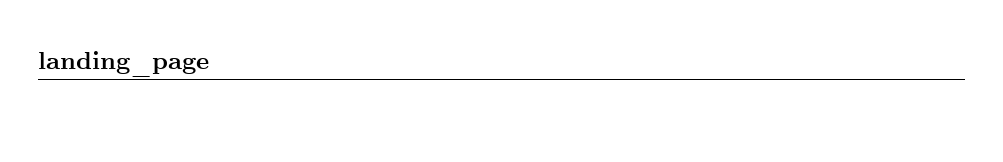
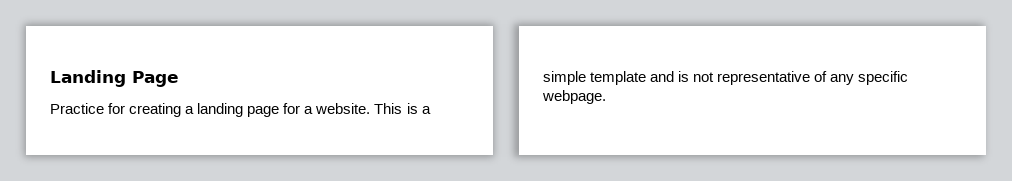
- landing_page
+ Landing Page
+ Practice for creating a landing page for a website. This is a simple template and is not representative of any specific webpage.

